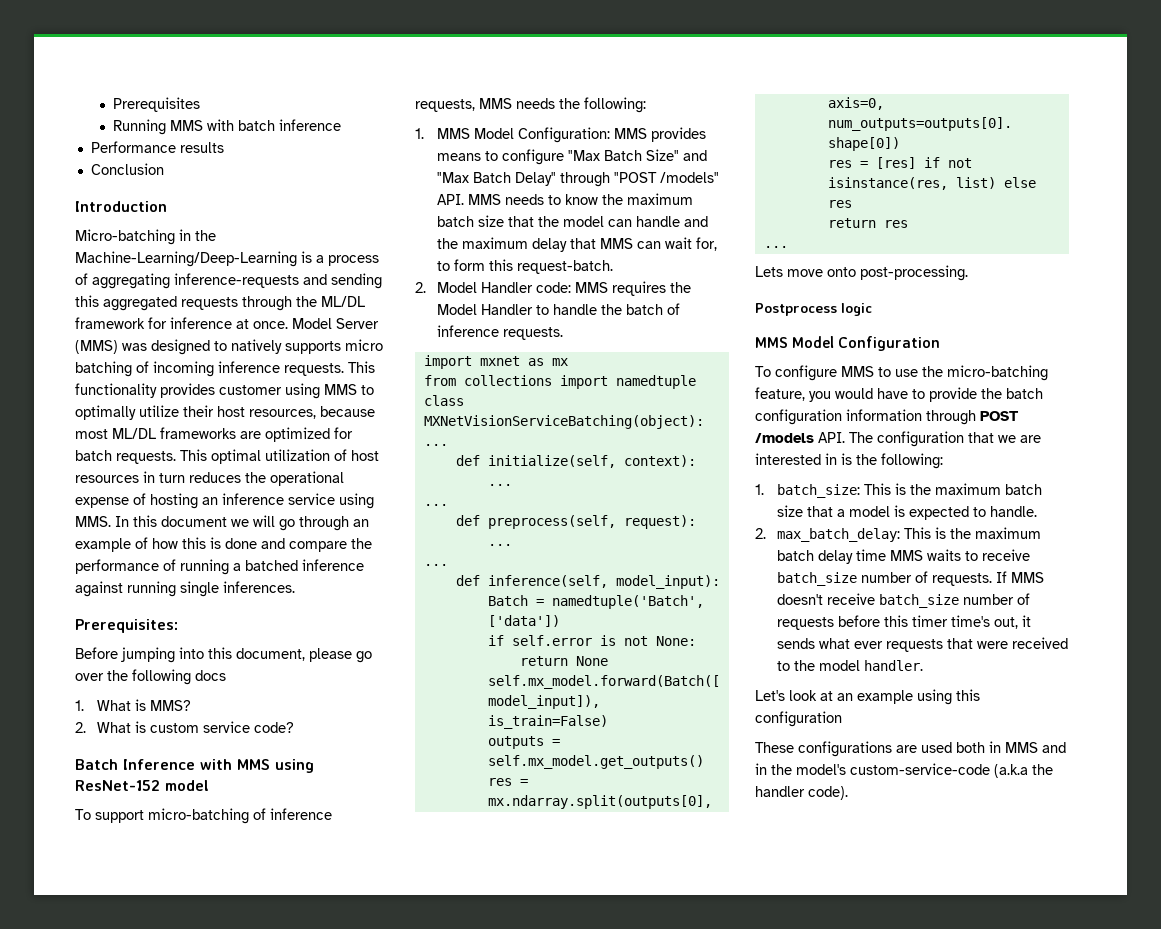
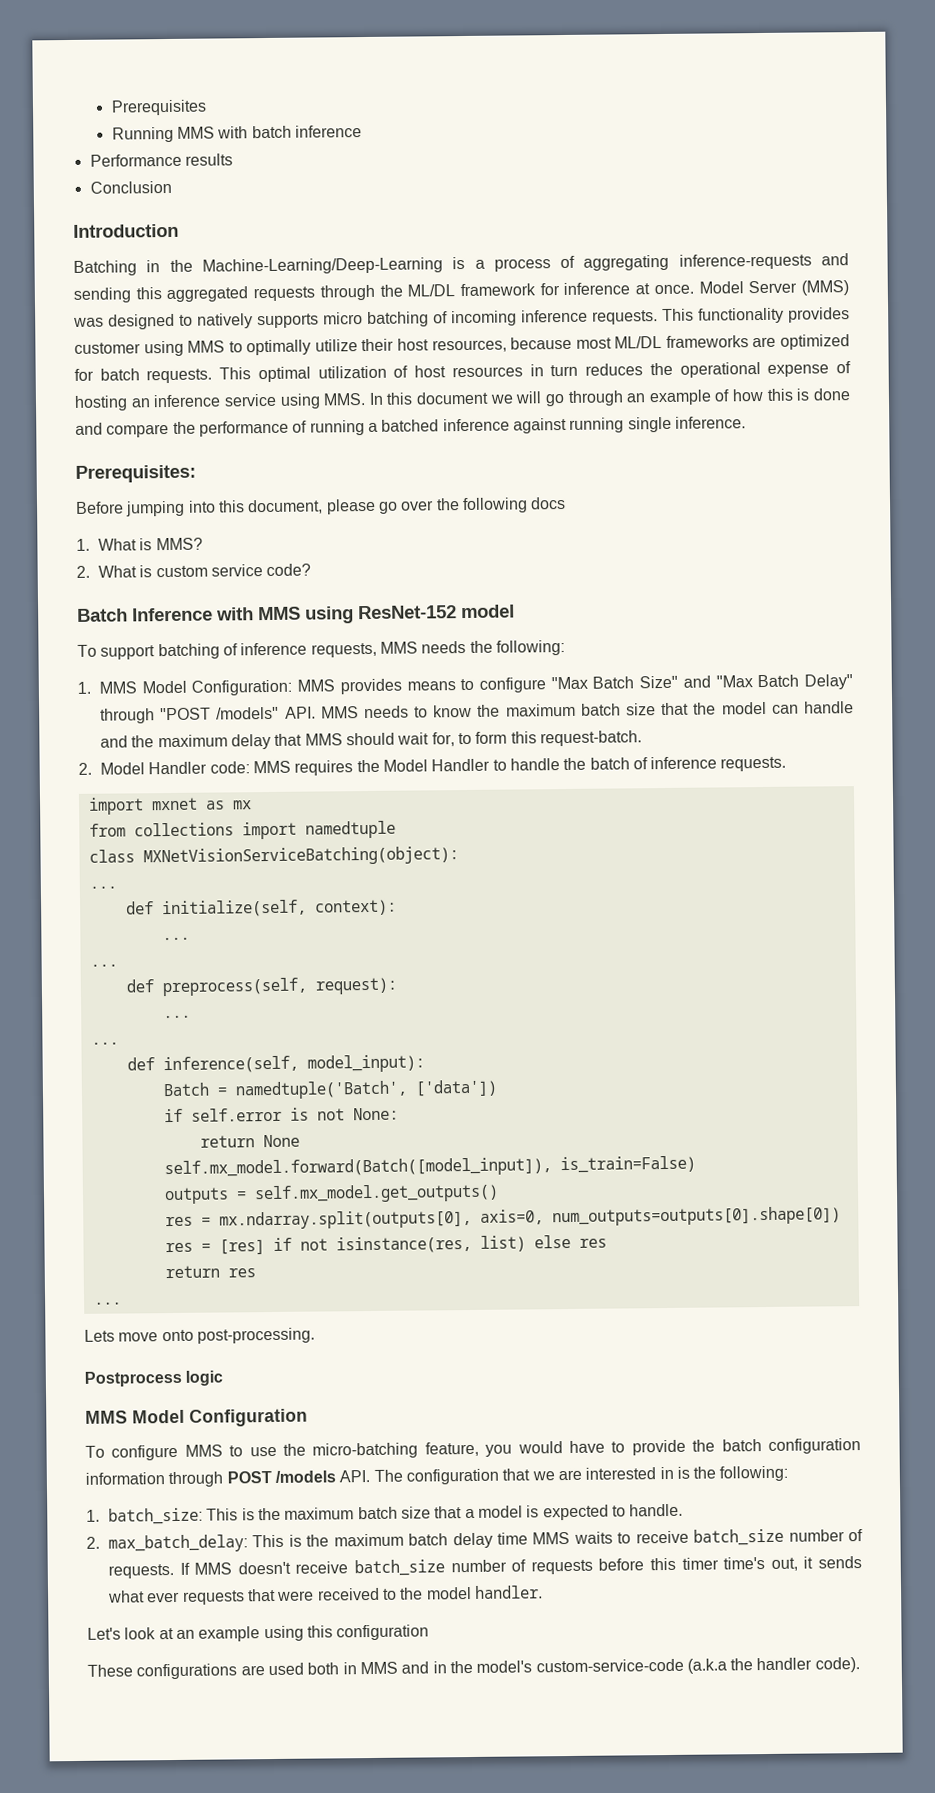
- Micro-batching in the Machine-Learning/Deep-Learning is a process of aggregating inference-requests and sending this aggregated requests through the ML/DL framework for inference at once.
+ Batching in the Machine-Learning/Deep-Learning is a process of aggregating inference-requests and sending this aggregated requests through the ML/DL framework for inference at once.
- This optimal utilization of host resources in turn reduces the operational expense of hosting an inference service using MMS. In this document we will go through an example of how this is done and compare the performance of running a batched inference against running single inferences.
+ This optimal utilization of host resources in turn reduces the operational expense of hosting an inference service using MMS. In this document we will go through an example of how this is done and compare the performance of running a batched inference against running single inference.
- To support micro-batching of inference requests, MMS needs the following:
+ To support batching of inference requests, MMS needs the following:
- 1. MMS Model Configuration: MMS provides means to configure "Max Batch Size" and "Max Batch Delay" through "POST /models" API. MMS needs to know the maximum batch size that the model can handle and the maximum delay that MMS can wait for, to form this request-batch.
+ 1. MMS Model Configuration: MMS provides means to configure "Max Batch Size" and "Max Batch Delay" through "POST /models" API. MMS needs to know the maximum batch size that the model can handle and the maximum delay that MMS should wait for, to form this request-batch.

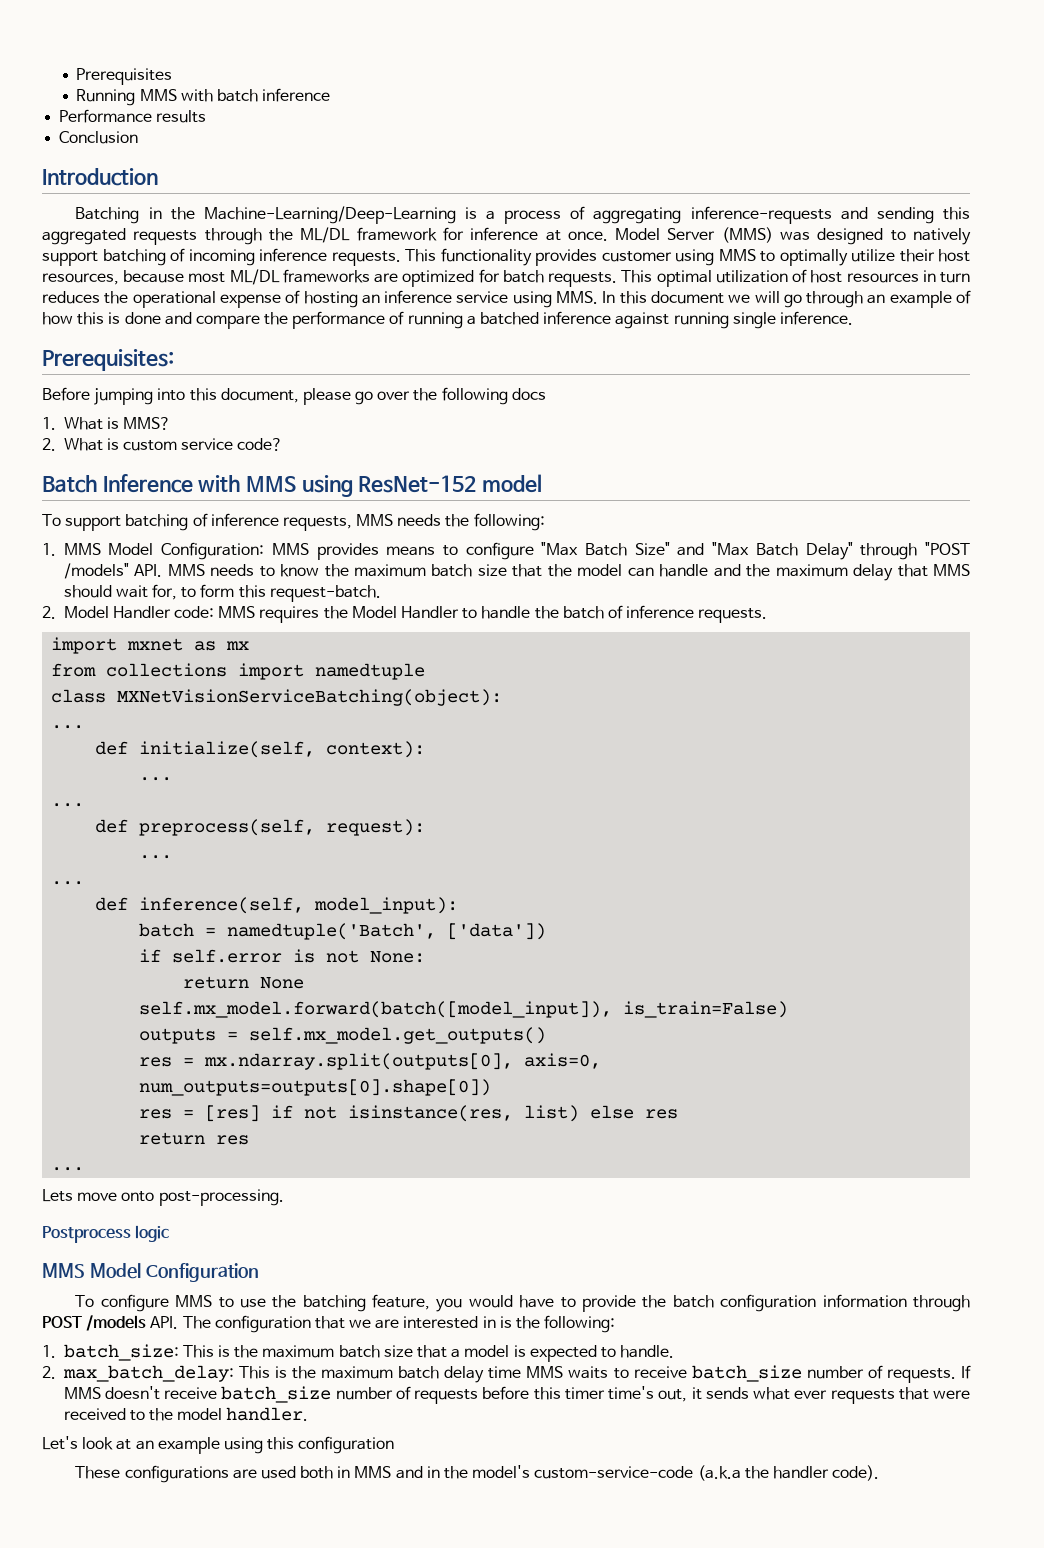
- Model Server (MMS) was designed to natively supports micro batching of incoming inference requests.
+ Model Server (MMS) was designed to natively support batching of incoming inference requests.
- Batch = namedtuple('Batch', ['data'])
+ batch = namedtuple('Batch', ['data'])
- self.mx_model.forward(Batch([model_input]), is_train=False)
+ self.mx_model.forward(batch([model_input]), is_train=False)
- To configure MMS to use the micro-batching feature, you would have to provide the batch configuration information through POST /models API. The configuration that we are interested in is the following:
+ To configure MMS to use the batching feature, you would have to provide the batch configuration information through POST /models API. The configuration that we are interested in is the following:

